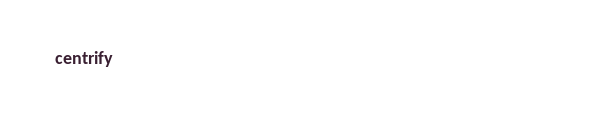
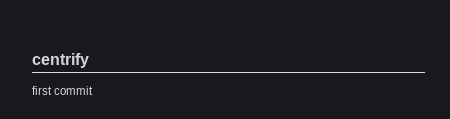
+ first commit

